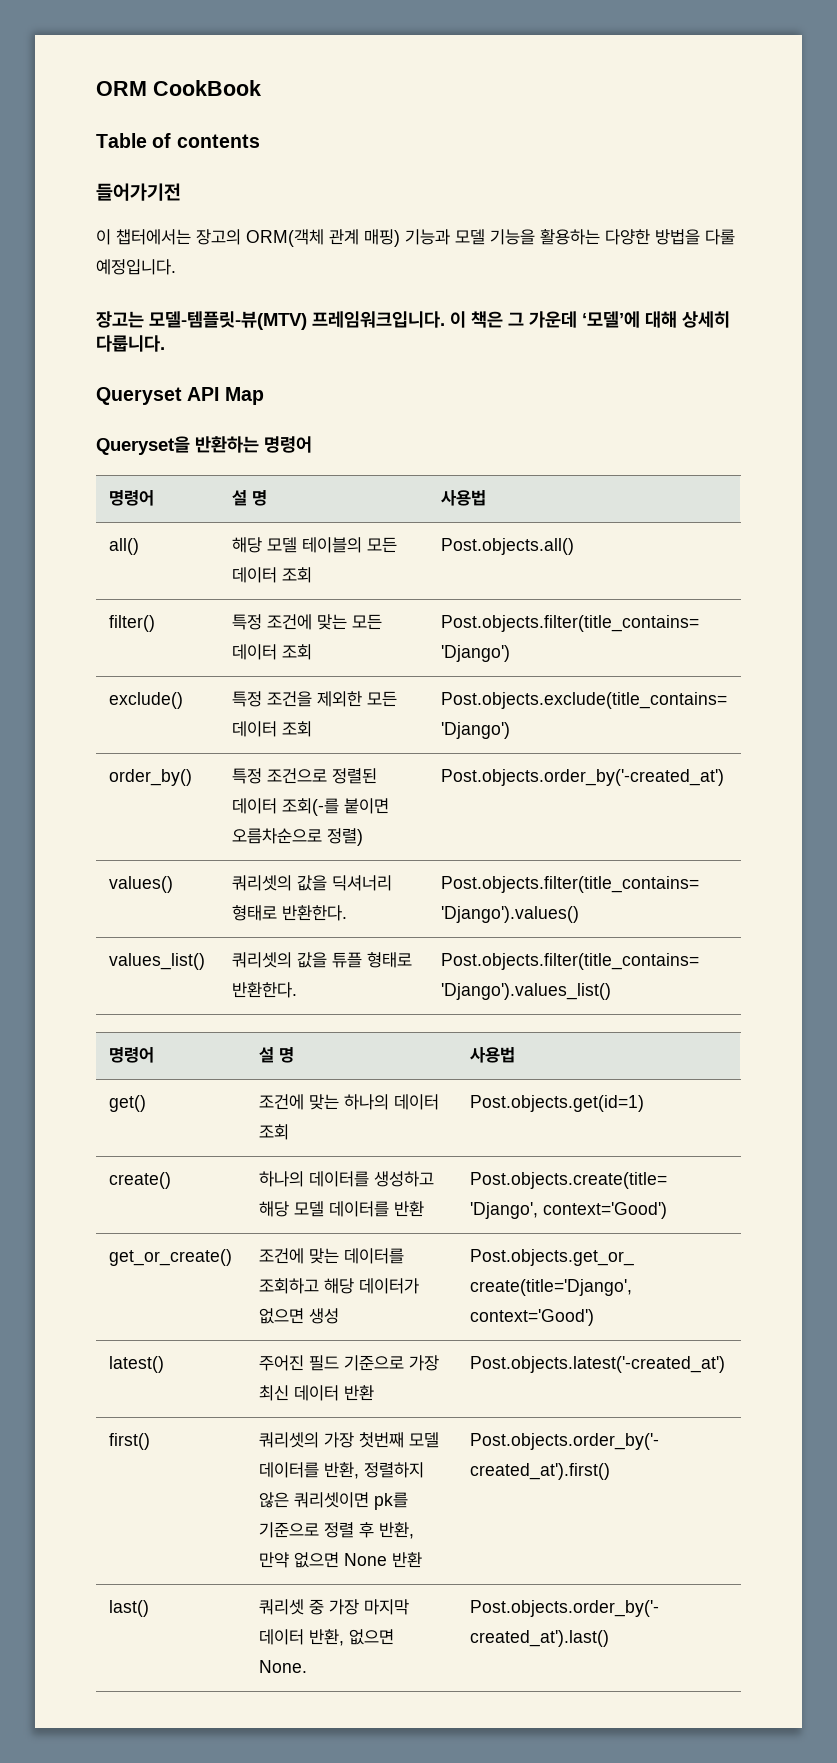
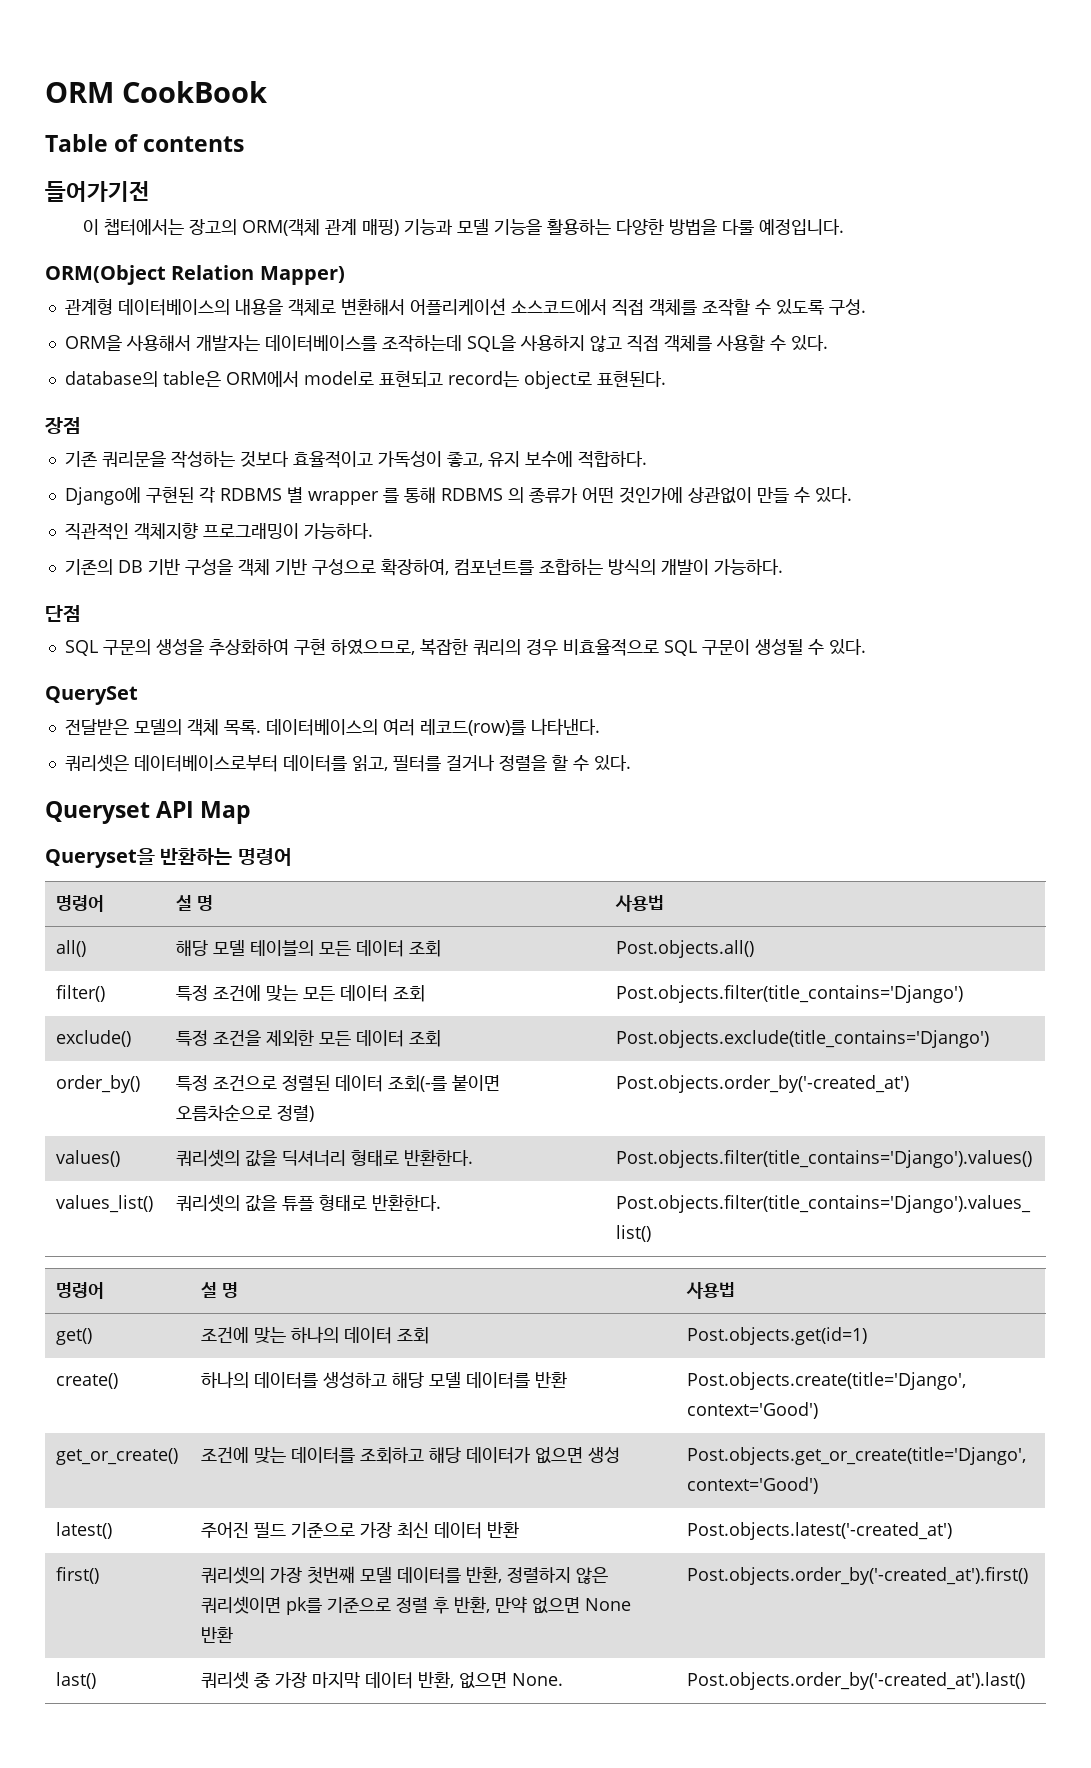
- 장고는 모델-템플릿-뷰(MTV) 프레임워크입니다. 이 책은 그 가운데 ‘모델’에 대해 상세히 다룹니다.
+ ORM(Object Relation Mapper)
+ 관계형 데이터베이스의 내용을 객체로 변환해서 어플리케이션 소스코드에서 직접 객체를 조작할 수 있도록 구성.
+ ORM을 사용해서 개발자는 데이터베이스를 조작하는데 SQL을 사용하지 않고 직접 객체를 사용할 수 있다.
+ database의 table은 ORM에서 model로 표현되고 record는 object로 표현된다.
+ 장점
+ 기존 쿼리문을 작성하는 것보다 효율적이고 가독성이 좋고, 유지 보수에 적합하다.
+ Django에 구현된 각 RDBMS 별 wrapper 를 통해 RDBMS 의 종류가 어떤 것인가에 상관없이 만들 수 있다.
+ 직관적인 객체지향 프로그래밍이 가능하다.
+ 기존의 DB 기반 구성을 객체 기반 구성으로 확장하여, 컴포넌트를 조합하는 방식의 개발이 가능하다.
+ 단점
+ SQL 구문의 생성을 추상화하여 구현 하였으므로, 복잡한 쿼리의 경우 비효율적으로 SQL 구문이 생성될 수 있다.
+ QuerySet
+ 전달받은 모델의 객체 목록. 데이터베이스의 여러 레코드(row)를 나타낸다.
+ 쿼리셋은 데이터베이스로부터 데이터를 읽고, 필터를 걸거나 정렬을 할 수 있다.

